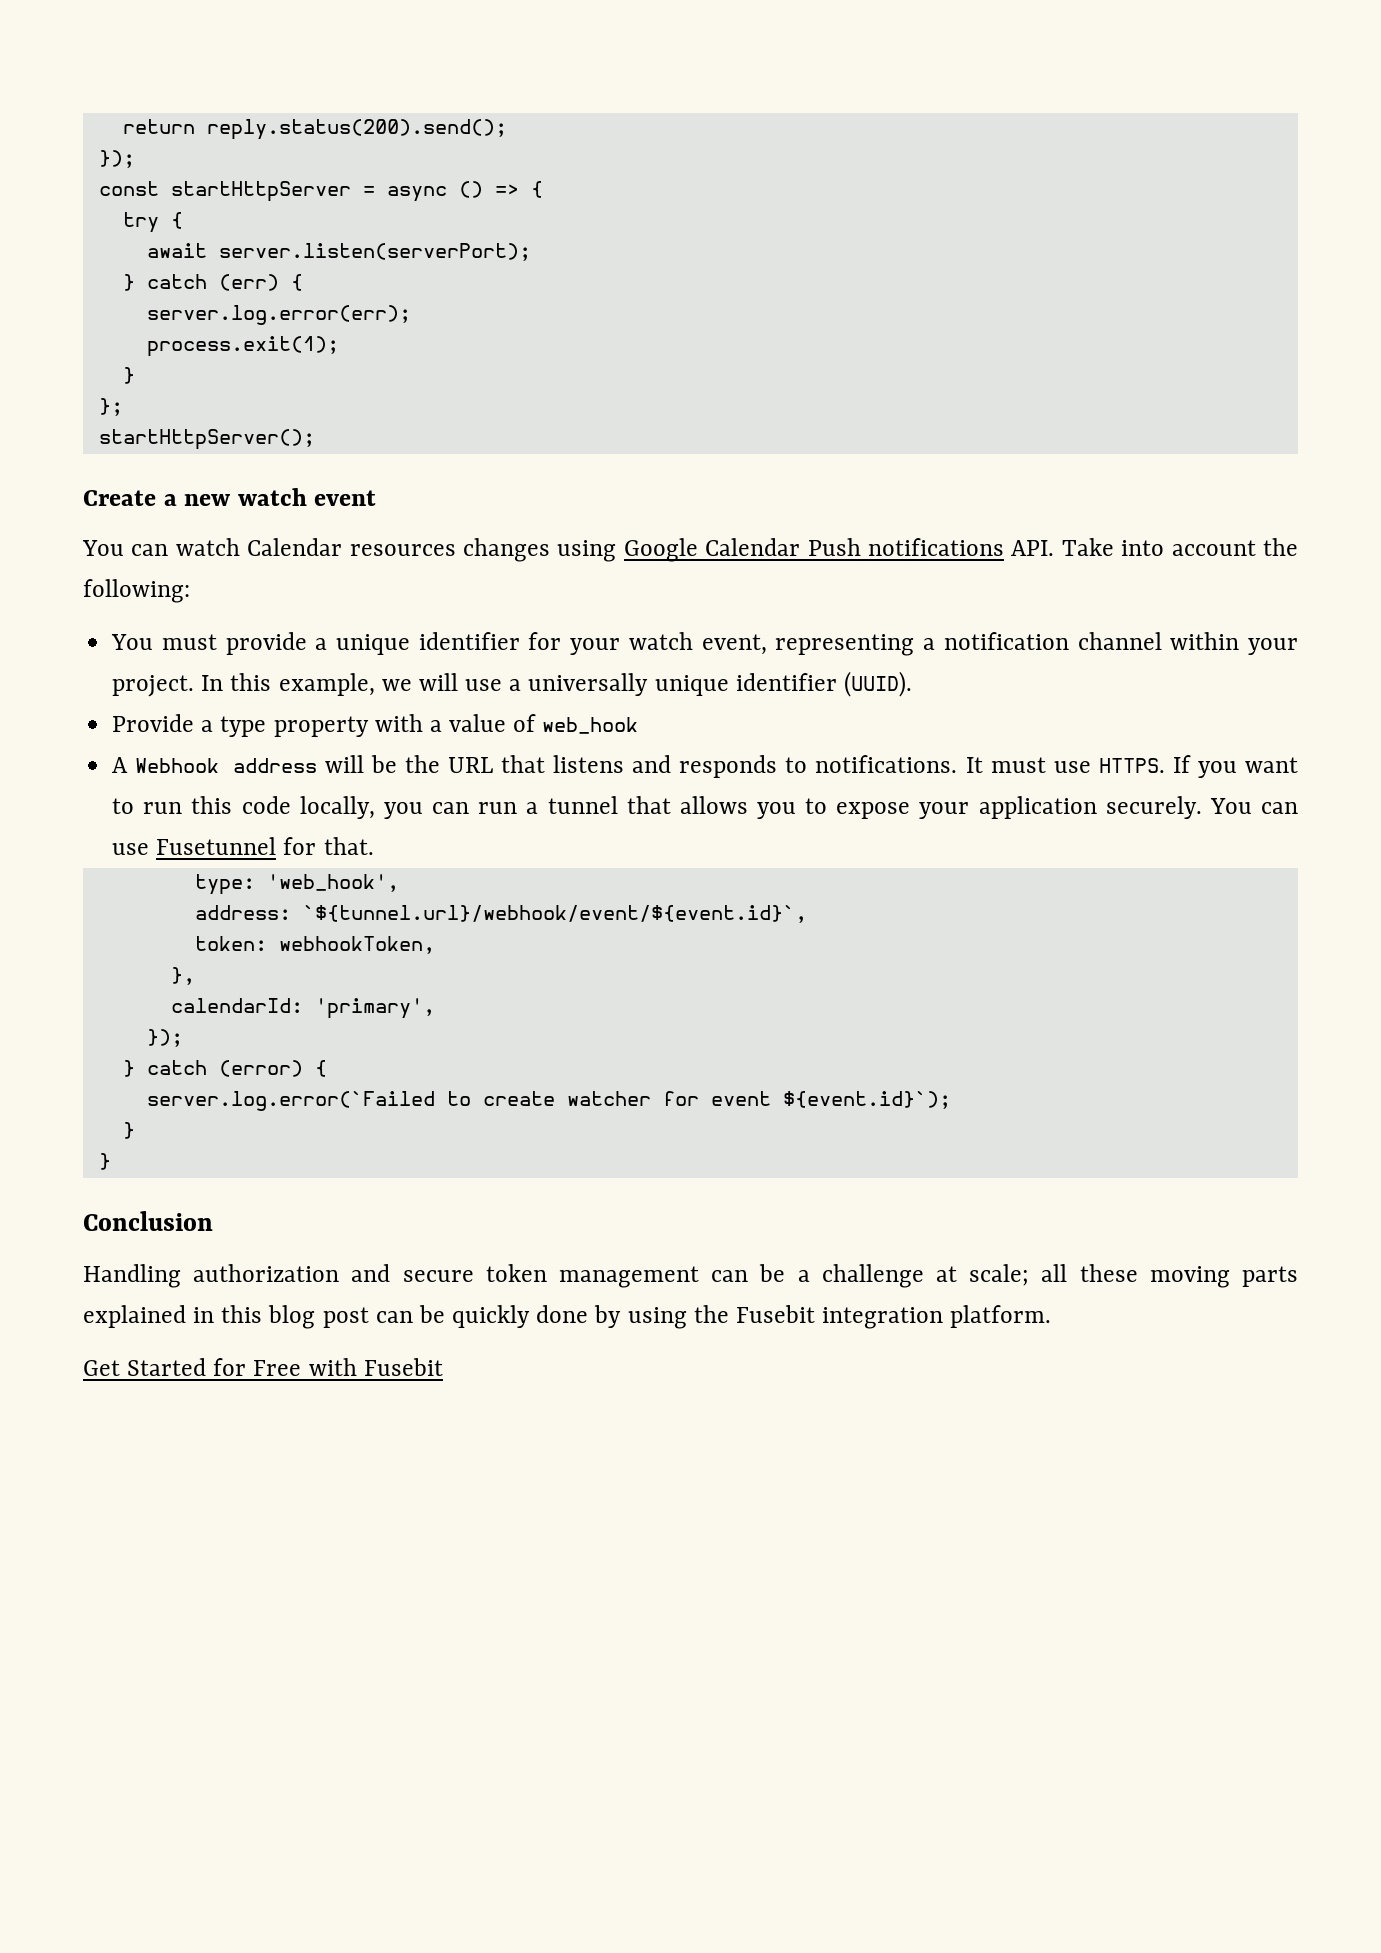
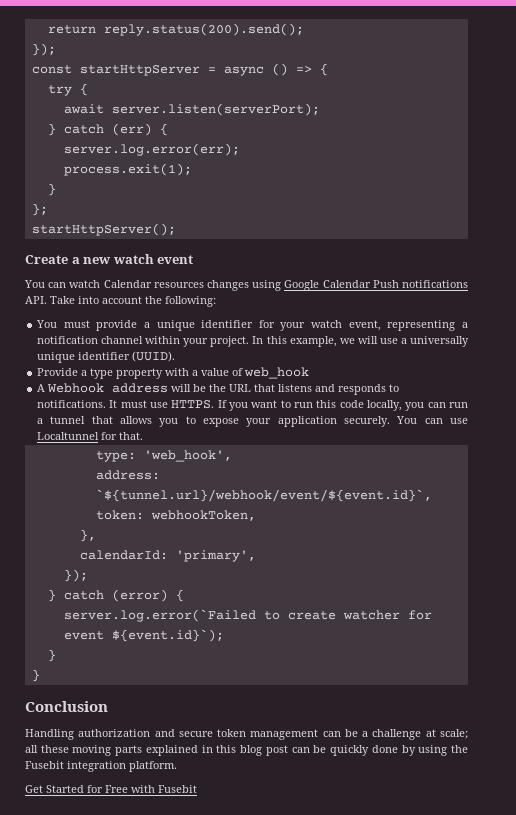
- You can use Fusetunnel for that.
+ You can use Localtunnel for that.

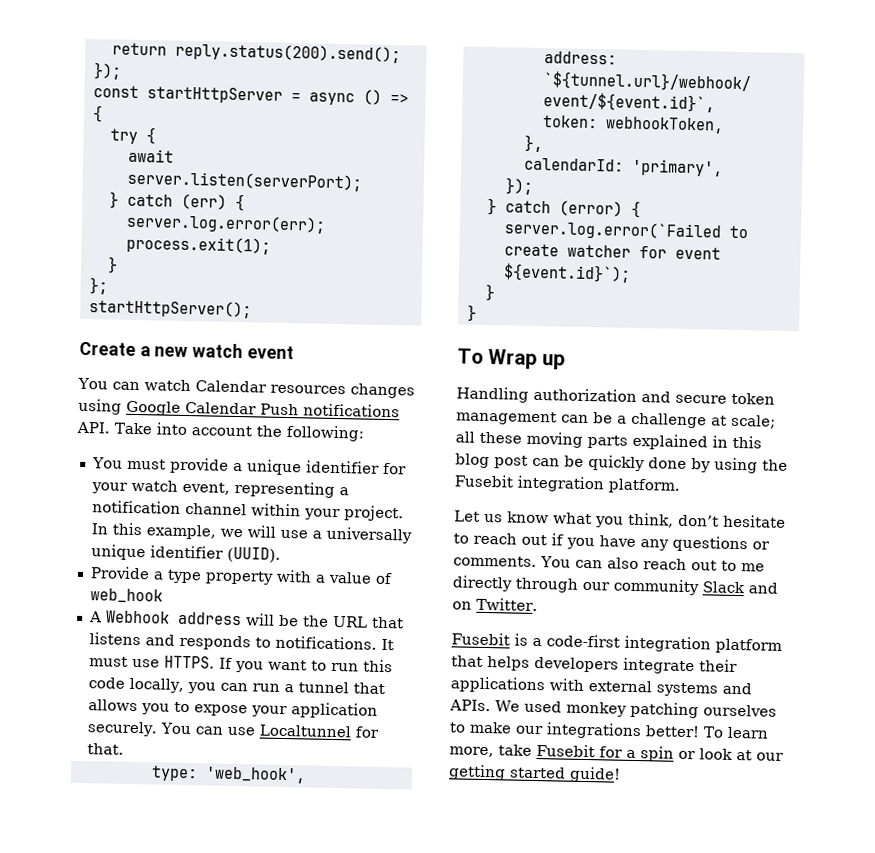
- Conclusion
+ To Wrap up
- Get Started for Free with Fusebit
+ Let us know what you think, don’t hesitate to reach out if you have any questions or comments. You can also reach out to me directly through our community Slack and on Twitter.
+ Fusebit is a code-first integration platform that helps developers integrate their applications with external systems and APIs. We used monkey patching ourselves to make our integrations better! To learn more, take Fusebit for a spin or look at our getting started guide!

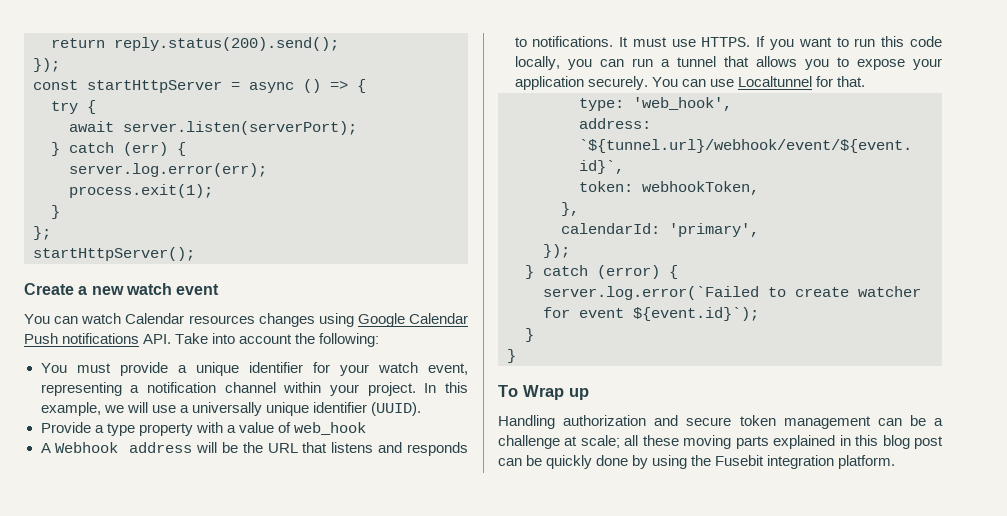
- Let us know what you think, don’t hesitate to reach out if you have any questions or comments. You can also reach out to me directly through our community Slack and on Twitter.
- Fusebit is a code-first integration platform that helps developers integrate their applications with external systems and APIs. We used monkey patching ourselves to make our integrations better! To learn more, take Fusebit for a spin or look at our getting started guide!

